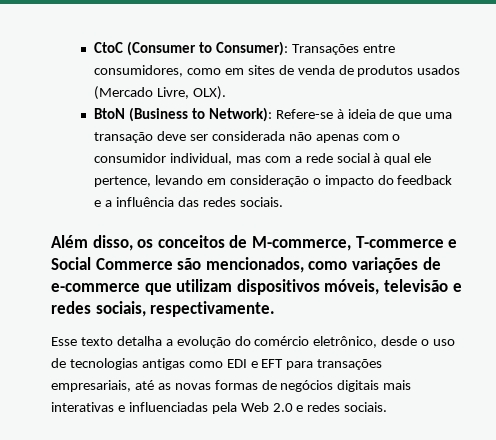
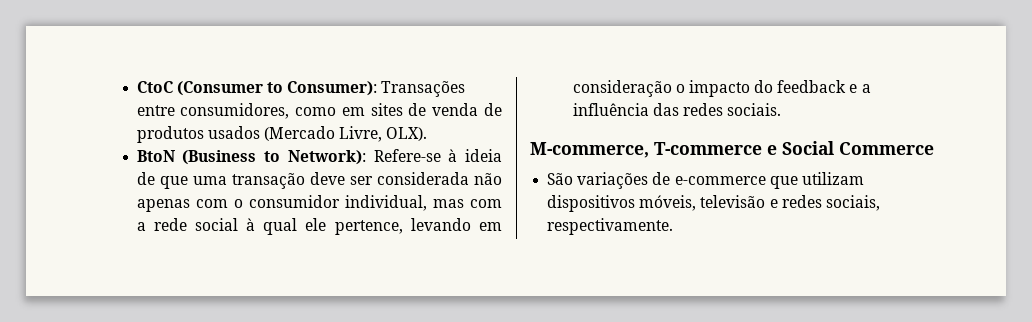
- Além disso, os conceitos de M-commerce, T-commerce e Social Commerce são mencionados, como variações de e-commerce que utilizam dispositivos móveis, televisão e redes sociais, respectivamente.
+ M-commerce, T-commerce e Social Commerce
+ São variações de e-commerce que utilizam dispositivos móveis, televisão e redes sociais, respectivamente.
- Esse texto detalha a evolução do comércio eletrônico, desde o uso de tecnologias antigas como EDI e EFT para transações empresariais, até as novas formas de negócios digitais mais interativas e influenciadas pela Web 2.0 e redes sociais.

